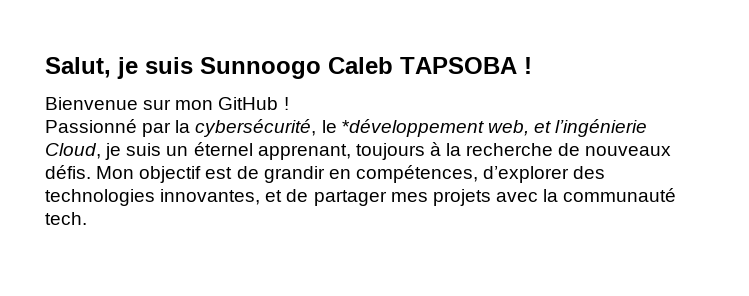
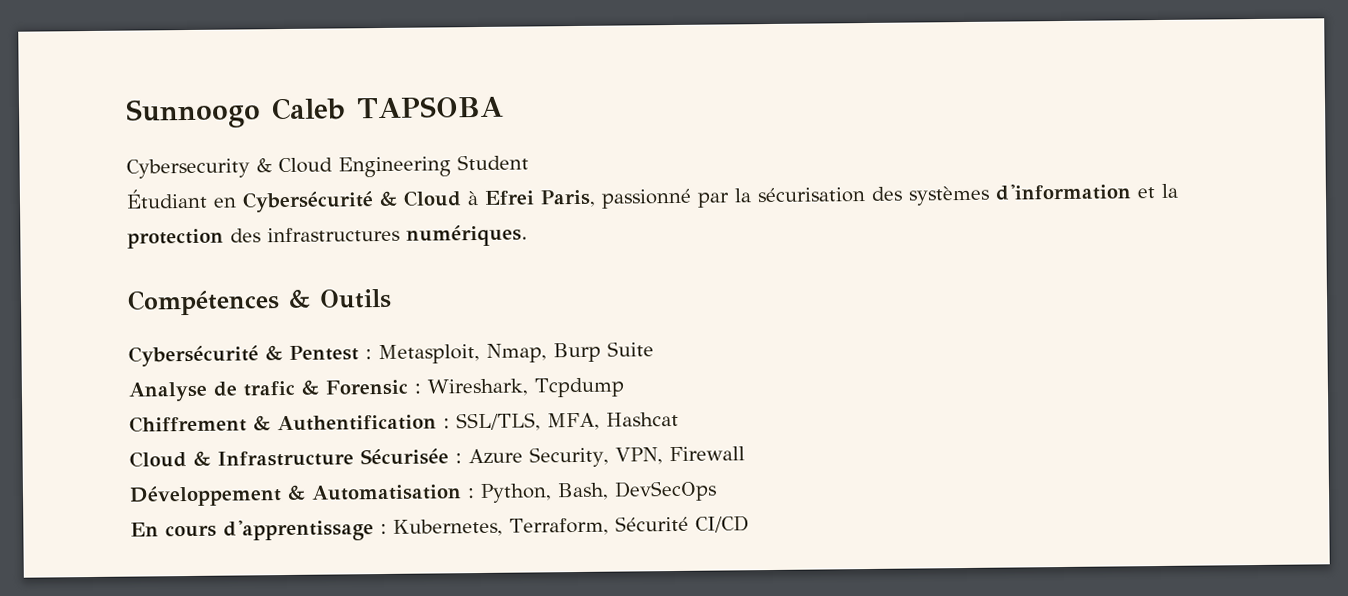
- Salut, je suis Sunnoogo Caleb TAPSOBA !
- Bienvenue sur mon GitHub !
- Passionné par la cybersécurité, le *développement web, et l’ingénierie Cloud, je suis un éternel apprenant, toujours à la recherche de nouveaux défis. Mon objectif est de grandir en compétences, d’explorer des technologies innovantes, et de partager mes projets avec la communauté tech.
+ Sunnoogo Caleb TAPSOBA
+ Cybersecurity & Cloud Engineering Student
+ Étudiant en Cybersécurité & Cloud à Efrei Paris, passionné par la sécurisation des systèmes d'information et la protection des infrastructures numériques.
+ Compétences & Outils
+ Cybersécurité & Pentest : Metasploit, Nmap, Burp Suite
+ Analyse de trafic & Forensic : Wireshark, Tcpdump
+ Chiffrement & Authentification : SSL/TLS, MFA, Hashcat
+ Cloud & Infrastructure Sécurisée : Azure Security, VPN, Firewall
+ Développement & Automatisation : Python, Bash, DevSecOps
+ En cours d'apprentissage : Kubernetes, Terraform, Sécurité CI/CD

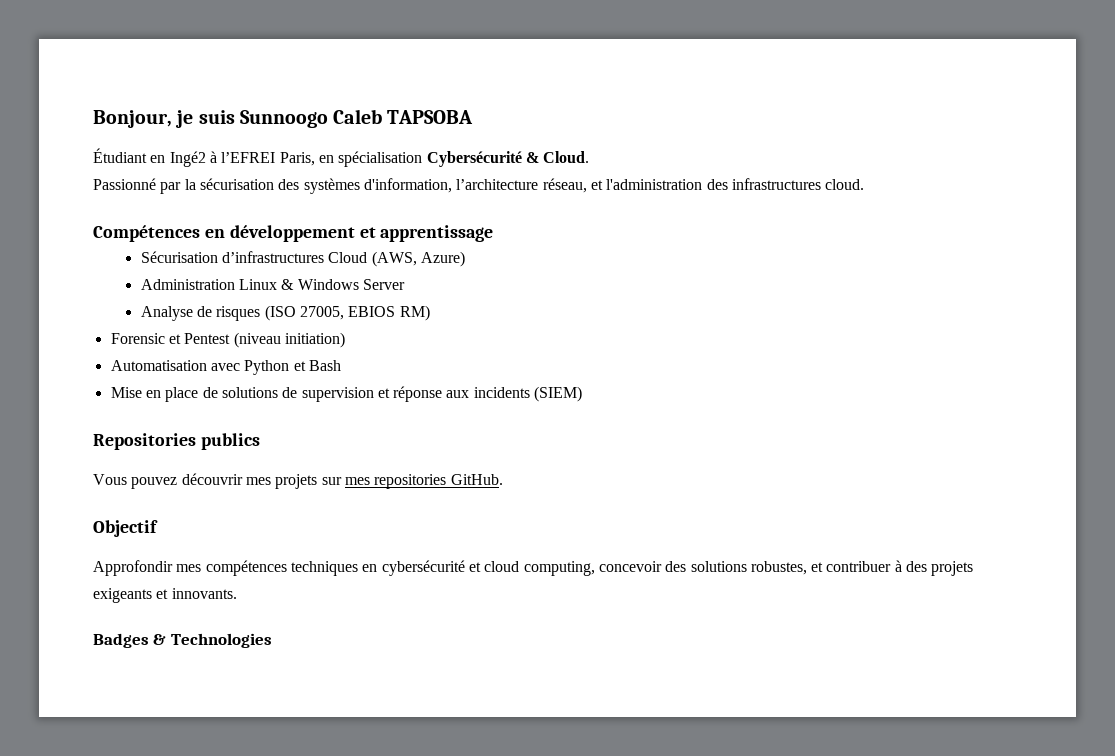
- Sunnoogo Caleb TAPSOBA
+ Bonjour, je suis Sunnoogo Caleb TAPSOBA
- Cybersecurity & Cloud Engineering Student
- Étudiant en Cybersécurité & Cloud à Efrei Paris, passionné par la sécurisation des systèmes d'information et la protection des infrastructures numériques.
+ Étudiant en Ingé2 à l’EFREI Paris, en spécialisation Cybersécurité & Cloud.
+ Passionné par la sécurisation des systèmes d'information, l’architecture réseau, et l'administration des infrastructures cloud.
- Compétences & Outils
- Cybersécurité & Pentest : Metasploit, Nmap, Burp Suite
- Analyse de trafic & Forensic : Wireshark, Tcpdump
- Chiffrement & Authentification : SSL/TLS, MFA, Hashcat
- Cloud & Infrastructure Sécurisée : Azure Security, VPN, Firewall
- Développement & Automatisation : Python, Bash, DevSecOps
- En cours d'apprentissage : Kubernetes, Terraform, Sécurité CI/CD
+ Compétences en développement et apprentissage
+ Sécurisation d’infrastructures Cloud (AWS, Azure)
+ Administration Linux & Windows Server
+ Analyse de risques (ISO 27005, EBIOS RM)
+ Forensic et Pentest (niveau initiation)
+ Automatisation avec Python et Bash
+ Mise en place de solutions de supervision et réponse aux incidents (SIEM)
+ Repositories publics
+ Vous pouvez découvrir mes projets sur mes repositories GitHub.
+ Objectif
+ Approfondir mes compétences techniques en cybersécurité et cloud computing, concevoir des solutions robustes, et contribuer à des projets exigeants et innovants.
+ Badges & Technologies

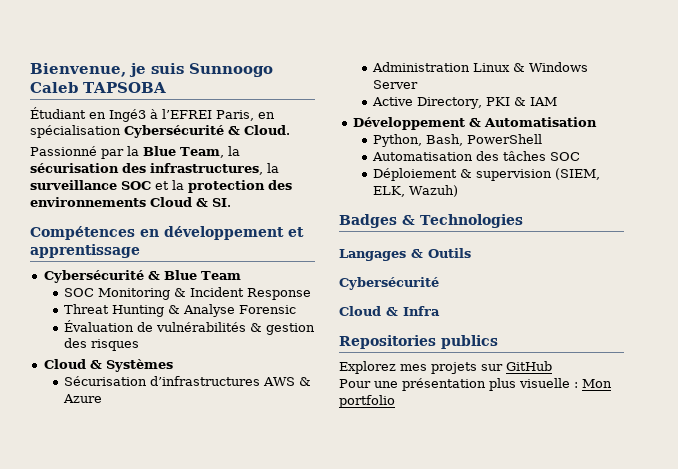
- Bonjour, je suis Sunnoogo Caleb TAPSOBA
+ Bienvenue, je suis Sunnoogo Caleb TAPSOBA
- Étudiant en Ingé2 à l’EFREI Paris, en spécialisation Cybersécurité & Cloud.
+ Étudiant en Ingé3 à l’EFREI Paris, en spécialisation Cybersécurité & Cloud.
- Passionné par la sécurisation des systèmes d'information, l’architecture réseau, et l'administration des infrastructures cloud.
+ Passionné par la Blue Team, la sécurisation des infrastructures, la surveillance SOC et la protection des environnements Cloud & SI.
+ Cybersécurité & Blue Team
+ SOC Monitoring & Incident Response
+ Threat Hunting & Analyse Forensic
+ Évaluation de vulnérabilités & gestion des risques
+ Cloud & Systèmes
- Sécurisation d’infrastructures Cloud (AWS, Azure)
+ Sécurisation d’infrastructures AWS & Azure
- Analyse de risques (ISO 27005, EBIOS RM)
- Forensic et Pentest (niveau initiation)
- Automatisation avec Python et Bash
- Mise en place de solutions de supervision et réponse aux incidents (SIEM)
+ Active Directory, PKI & IAM
+ Développement & Automatisation
+ Python, Bash, PowerShell
+ Automatisation des tâches SOC
+ Déploiement & supervision (SIEM, ELK, Wazuh)
+ Badges & Technologies
+ Langages & Outils
+ Cybersécurité
+ Cloud & Infra
  Repositories publics
- Vous pouvez découvrir mes projets sur mes repositories GitHub.
- Objectif
- Approfondir mes compétences techniques en cybersécurité et cloud computing, concevoir des solutions robustes, et contribuer à des projets exigeants et innovants.
- Badges & Technologies
+ Explorez mes projets sur GitHub
+ Pour une présentation plus visuelle : Mon portfolio

